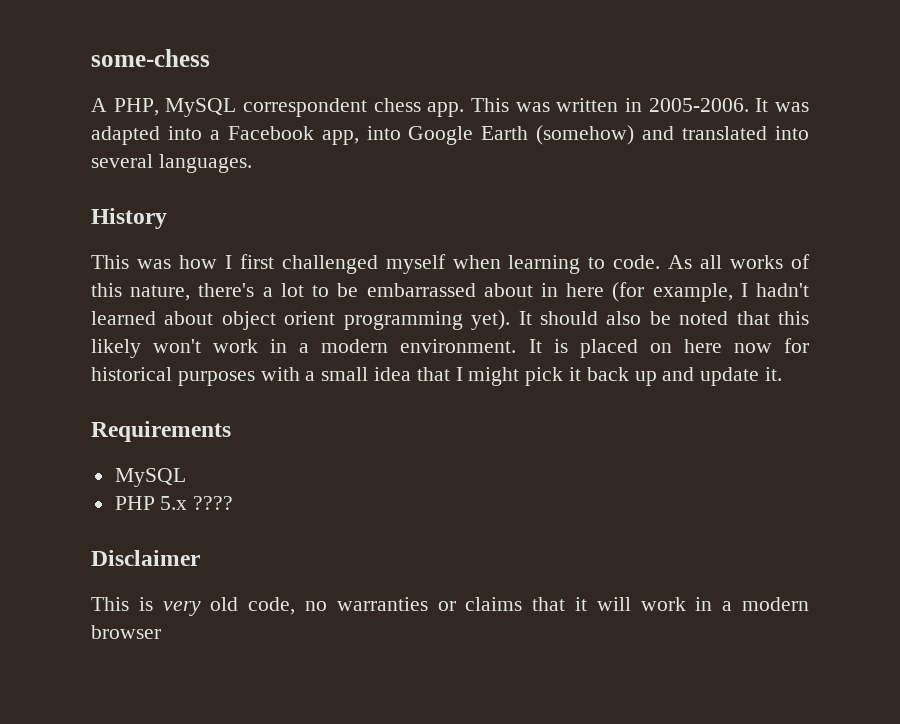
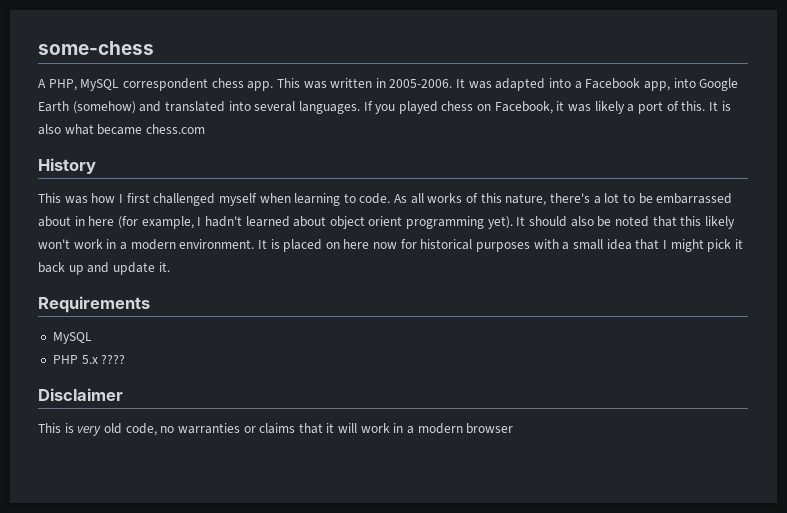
+ If you played chess on Facebook, it was likely a port of this. It is also what became chess.com

